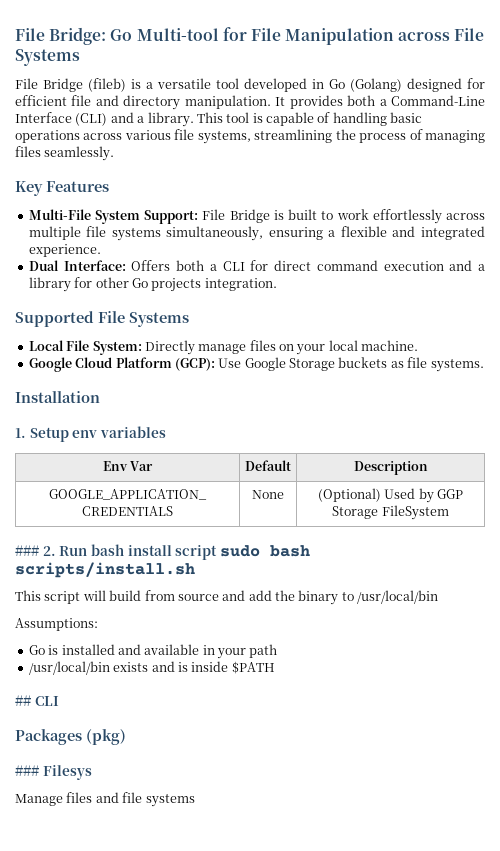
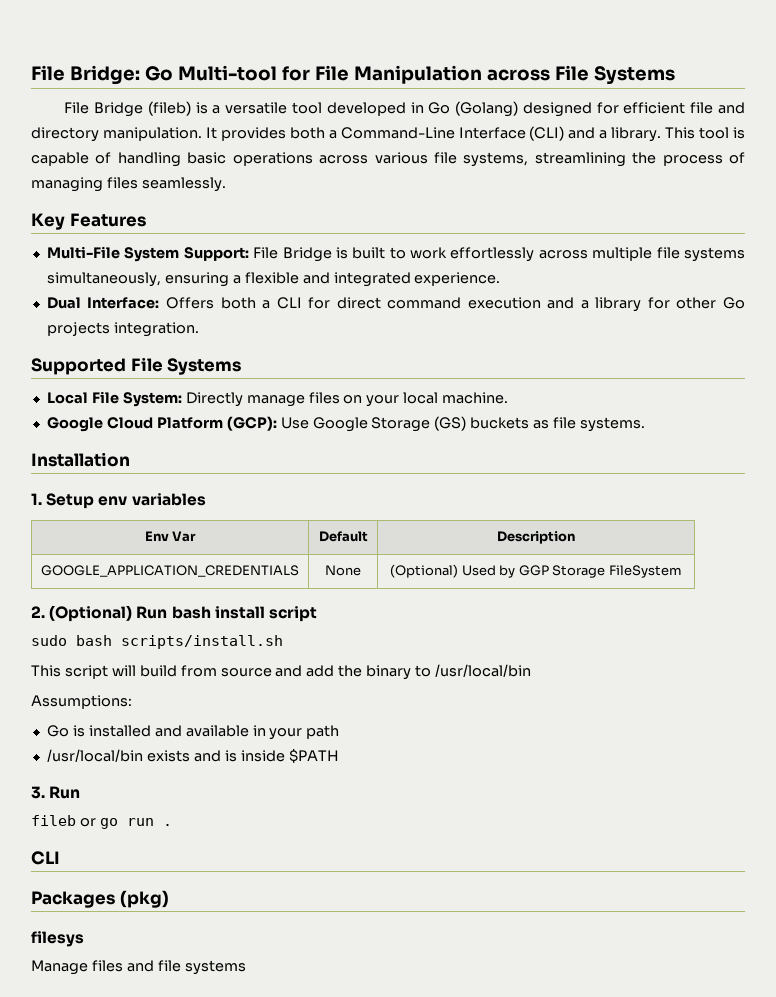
- Google Cloud Platform (GCP): Use Google Storage buckets as file systems.
+ Google Cloud Platform (GCP): Use Google Storage (GS) buckets as file systems.
- ### 2. Run bash install script sudo bash scripts/install.sh
+ 2. (Optional) Run bash install script
+ sudo bash scripts/install.sh
- ## CLI
+ 3. Run
+ fileb or go run .
+ CLI
- ### Filesys
+ filesys

